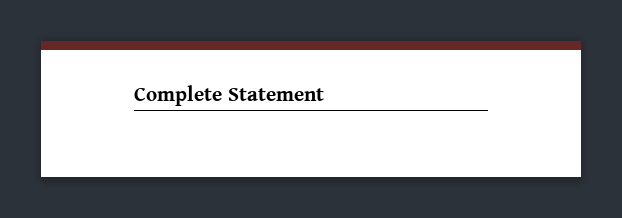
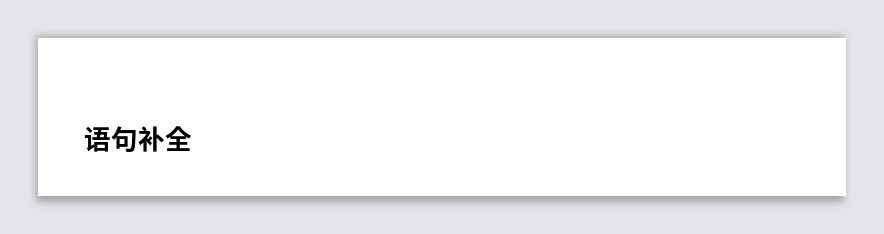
- Complete Statement
+ 语句补全

